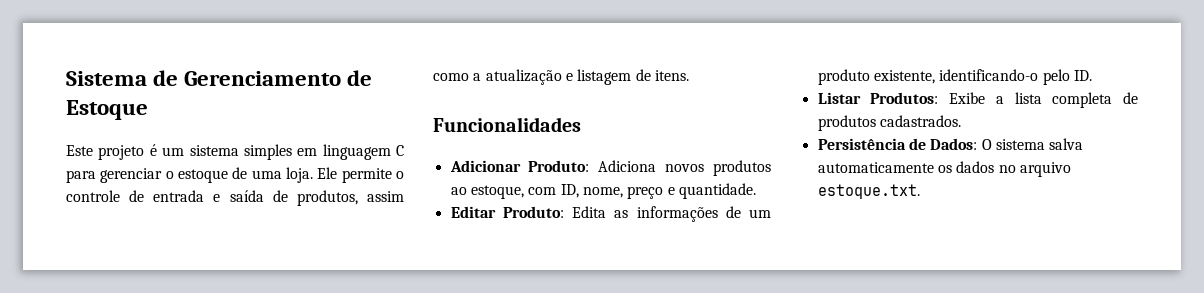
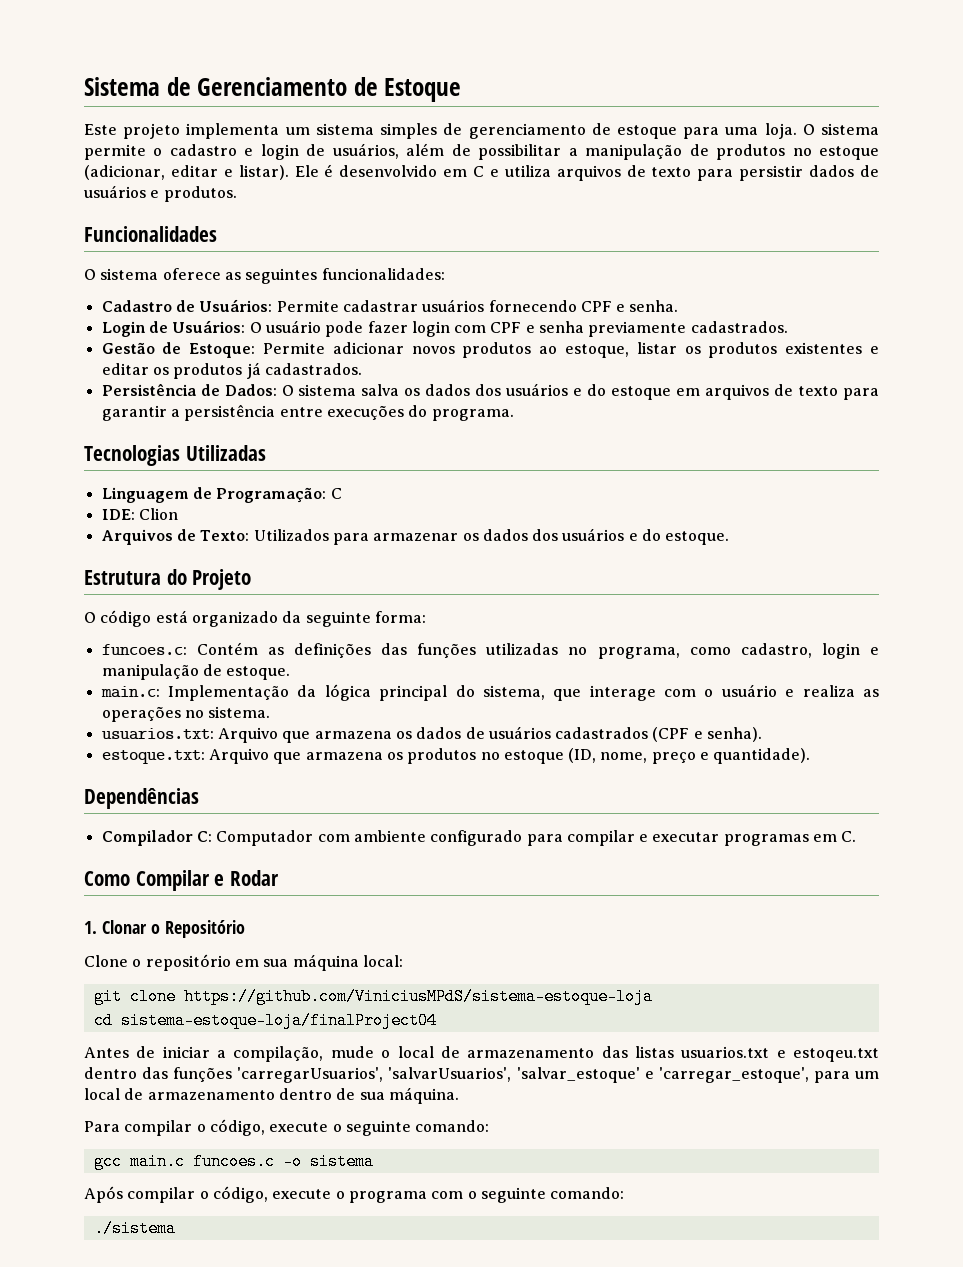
- Este projeto é um sistema simples em linguagem C para gerenciar o estoque de uma loja. Ele permite o controle de entrada e saída de produtos, assim como a atualização e listagem de itens.
+ Este projeto implementa um sistema simples de gerenciamento de estoque para uma loja. O sistema permite o cadastro e login de usuários, além de possibilitar a manipulação de produtos no estoque (adicionar, editar e listar). Ele é desenvolvido em C e utiliza arquivos de texto para persistir dados de usuários e produtos.
  Funcionalidades
- Adicionar Produto: Adiciona novos produtos ao estoque, com ID, nome, preço e quantidade.
- Editar Produto: Edita as informações de um produto existente, identificando-o pelo ID.
- Listar Produtos: Exibe a lista completa de produtos cadastrados.
+ O sistema oferece as seguintes funcionalidades:
+ Cadastro de Usuários: Permite cadastrar usuários fornecendo CPF e senha.
+ Login de Usuários: O usuário pode fazer login com CPF e senha previamente cadastrados.
+ Gestão de Estoque: Permite adicionar novos produtos ao estoque, listar os produtos existentes e editar os produtos já cadastrados.
- Persistência de Dados: O sistema salva automaticamente os dados no arquivo estoque.txt.
+ Persistência de Dados: O sistema salva os dados dos usuários e do estoque em arquivos de texto para garantir a persistência entre execuções do programa.
+ Tecnologias Utilizadas
+ Linguagem de Programação: C
+ IDE: Clion
+ Arquivos de Texto: Utilizados para armazenar os dados dos usuários e do estoque.
+ Estrutura do Projeto
+ O código está organizado da seguinte forma:
+ funcoes.c: Contém as definições das funções utilizadas no programa, como cadastro, login e manipulação de estoque.
+ main.c: Implementação da lógica principal do sistema, que interage com o usuário e realiza as operações no sistema.
+ usuarios.txt: Arquivo que armazena os dados de usuários cadastrados (CPF e senha).
+ estoque.txt: Arquivo que armazena os produtos no estoque (ID, nome, preço e quantidade).
+ Dependências
+ Compilador C: Computador com ambiente configurado para compilar e executar programas em C.
+ Como Compilar e Rodar
+ 1. Clonar o Repositório
+ Clone o repositório em sua máquina local:
+ git clone https://github.com/ViniciusMPdS/sistema-estoque-loja
+ cd sistema-estoque-loja/finalProject04
+ Antes de iniciar a compilação, mude o local de armazenamento das listas usuarios.txt e estoqeu.txt dentro das funções 'carregarUsuarios', 'salvarUsuarios', 'salvar_estoque' e 'carregar_estoque', para um local de armazenamento dentro de sua máquina.
+ Para compilar o código, execute o seguinte comando:
+ gcc main.c funcoes.c -o sistema
+ Após compilar o código, execute o programa com o seguinte comando:
+ ./sistema

